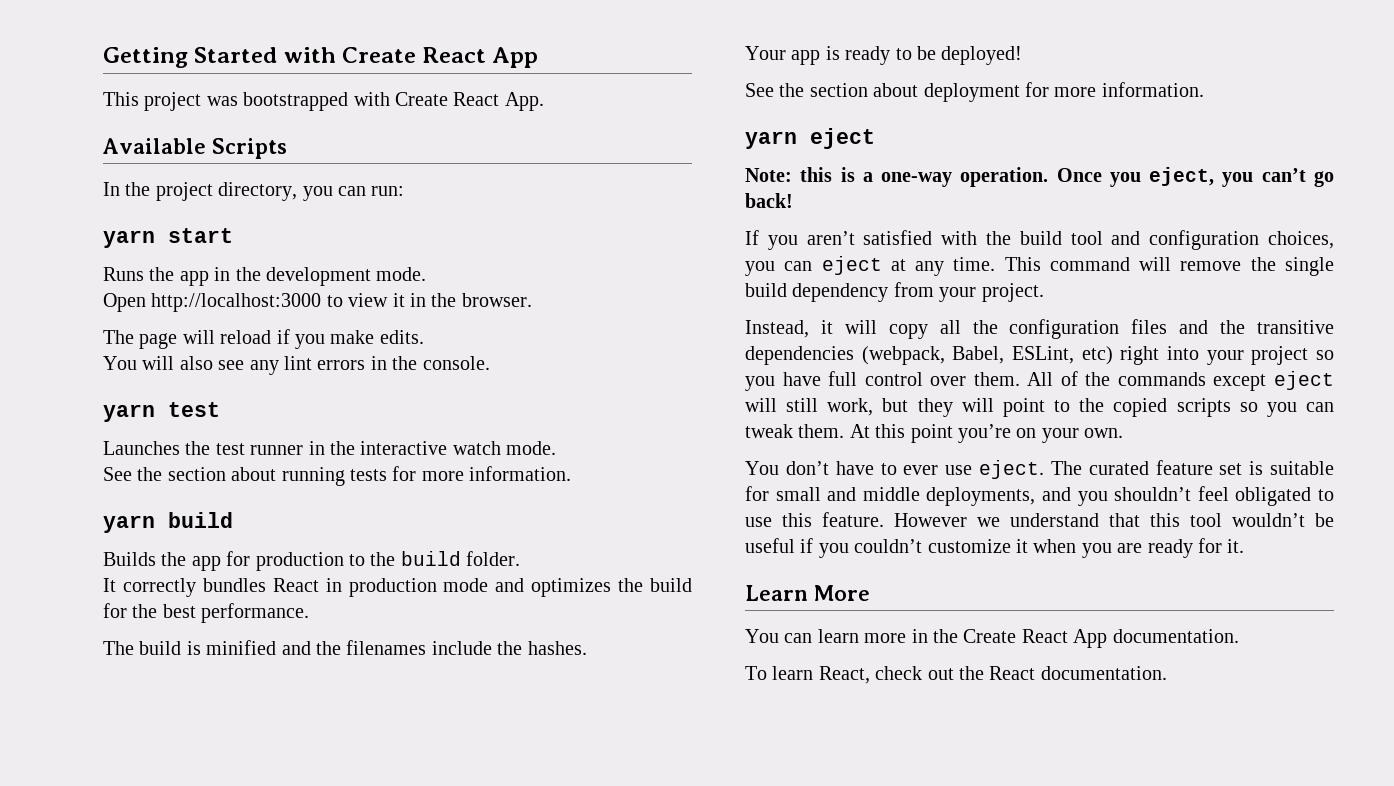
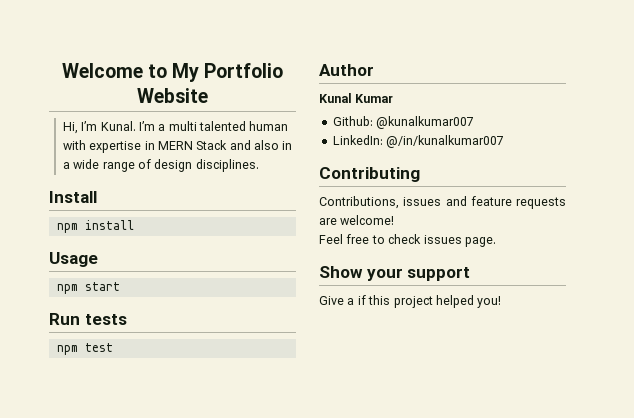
- Getting Started with Create React App
- This project was bootstrapped with Create React App.
- Available Scripts
- In the project directory, you can run:
- yarn start
- Runs the app in the development mode.
- Open http://localhost:3000 to view it in the browser.
- The page will reload if you make edits.
- You will also see any lint errors in the console.
- yarn test
- Launches the test runner in the interactive watch mode.
- See the section about running tests for more information.
- yarn build
- Builds the app for production to the build folder.
- It correctly bundles React in production mode and optimizes the build for the best performance.
- The build is minified and the filenames include the hashes.
- Your app is ready to be deployed!
- See the section about deployment for more information.
- yarn eject
- Note: this is a one-way operation. Once you eject, you can’t go back!
- If you aren’t satisfied with the build tool and configuration choices, you can eject at any time. This command will remove the single build dependency from your project.
- Instead, it will copy all the configuration files and the transitive dependencies (webpack, Babel, ESLint, etc) right into your project so you have full control over them. All of the commands except eject will still work, but they will point to the copied scripts so you can tweak them. At this point you’re on your own.
- You don’t have to ever use eject. The curated feature set is suitable for small and middle deployments, and you shouldn’t feel obligated to use this feature. However we understand that this tool wouldn’t be useful if you couldn’t customize it when you are ready for it.
- Learn More
- You can learn more in the Create React App documentation.
- To learn React, check out the React documentation.
+ Welcome to My Portfolio Website
+ Hi, I’m Kunal. I’m a multi talented human with expertise in MERN Stack and also in a wide range of design disciplines.
+ Install
+ npm install
+ Usage
+ npm start
+ Run tests
+ npm test
+ Author
+ Kunal Kumar
+ Github: @kunalkumar007
+ LinkedIn: @/in/kunalkumar007
+ Contributing
+ Contributions, issues and feature requests are welcome!
+ Feel free to check issues page.
+ Show your support
+ Give a if this project helped you!

